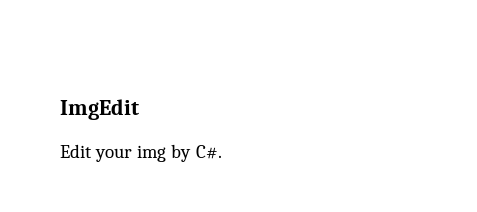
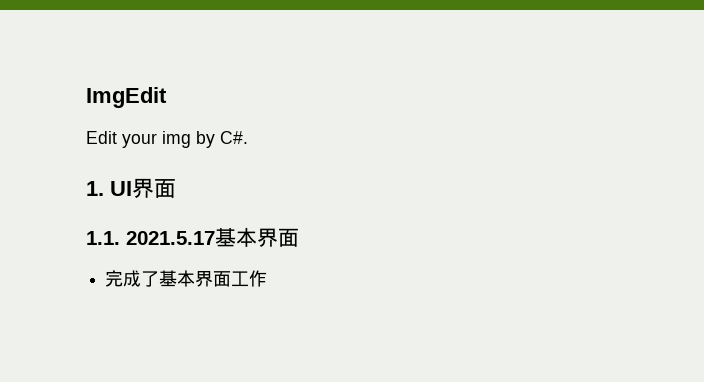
+ 1. UI界面
+ 1.1. 2021.5.17基本界面
+ 完成了基本界面工作

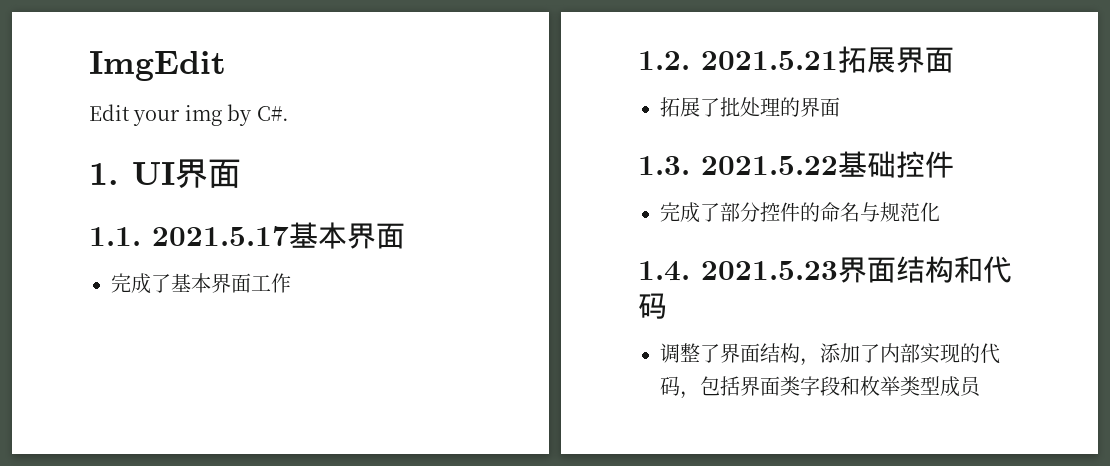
+ 1.2. 2021.5.21拓展界面
+ 拓展了批处理的界面
+ 1.3. 2021.5.22基础控件
+ 完成了部分控件的命名与规范化
+ 1.4. 2021.5.23界面结构和代码
+ 调整了界面结构，添加了内部实现的代码，包括界面类字段和枚举类型成员

